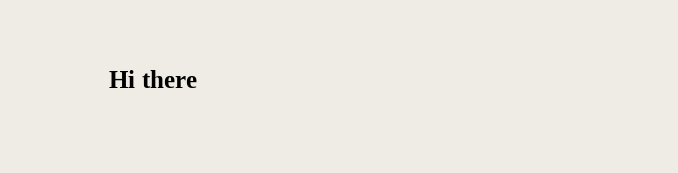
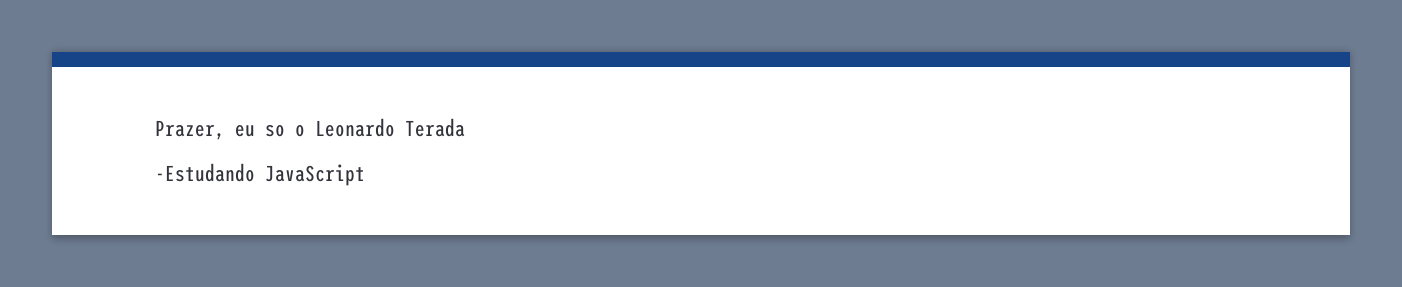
- Hi there
+ Prazer, eu so o Leonardo Terada
+ -Estudando JavaScript

